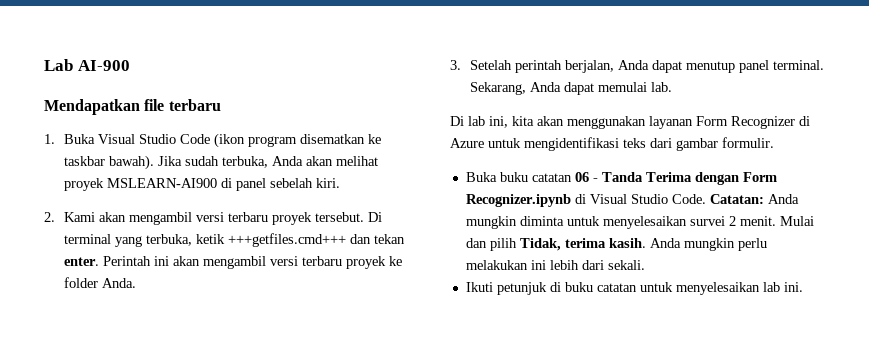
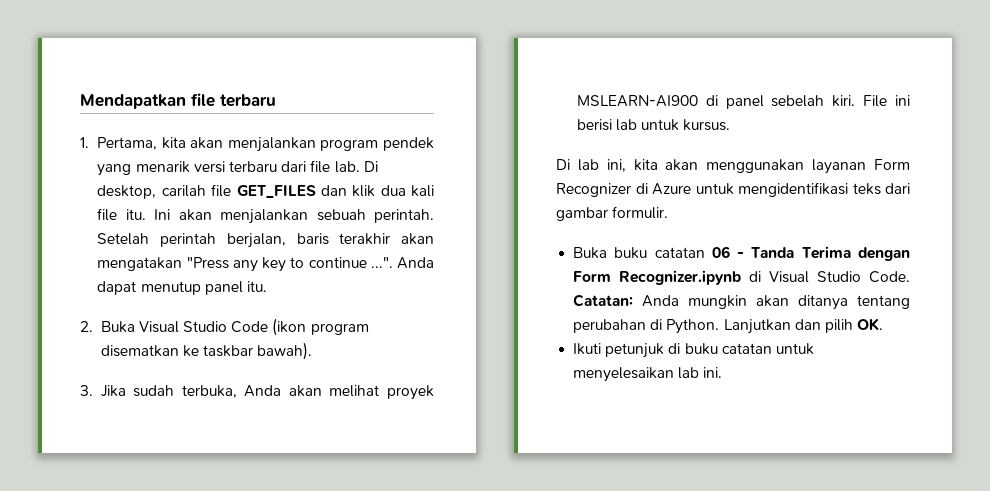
- Lab AI-900
- 1. Buka Visual Studio Code (ikon program disematkan ke taskbar bawah). Jika sudah terbuka, Anda akan melihat proyek MSLEARN-AI900 di panel sebelah kiri.
- 2. Kami akan mengambil versi terbaru proyek tersebut. Di terminal yang terbuka, ketik +++getfiles.cmd+++ dan tekan enter. Perintah ini akan mengambil versi terbaru proyek ke folder Anda.
- 3. Setelah perintah berjalan, Anda dapat menutup panel terminal. Sekarang, Anda dapat memulai lab.
+ 1. Pertama, kita akan menjalankan program pendek yang menarik versi terbaru dari file lab. Di desktop, carilah file GET_FILES dan klik dua kali file itu. Ini akan menjalankan sebuah perintah. Setelah perintah berjalan, baris terakhir akan mengatakan "Press any key to continue ...". Anda dapat menutup panel itu.
+ 2. Buka Visual Studio Code (ikon program disematkan ke taskbar bawah).
+ 3. Jika sudah terbuka, Anda akan melihat proyek MSLEARN-AI900 di panel sebelah kiri. File ini berisi lab untuk kursus.
- Catatan: Anda mungkin diminta untuk menyelesaikan survei 2 menit. Mulai dan pilih Tidak, terima kasih. Anda mungkin perlu melakukan ini lebih dari sekali.
+ Catatan: Anda mungkin akan ditanya tentang perubahan di Python. Lanjutkan dan pilih OK.

